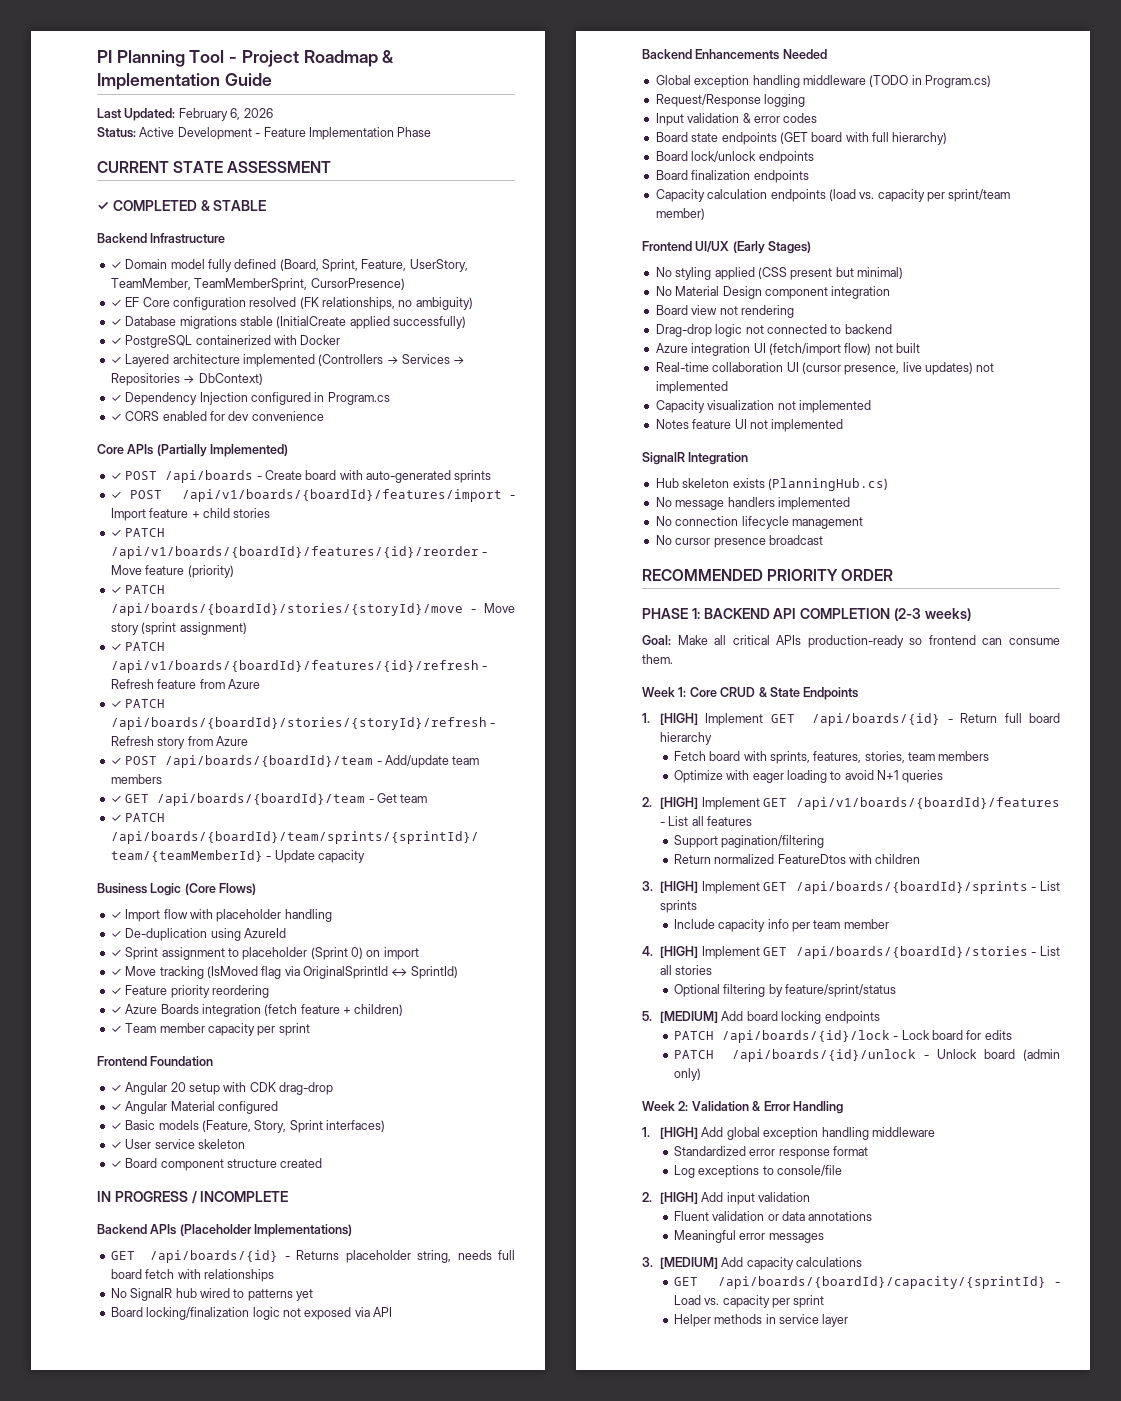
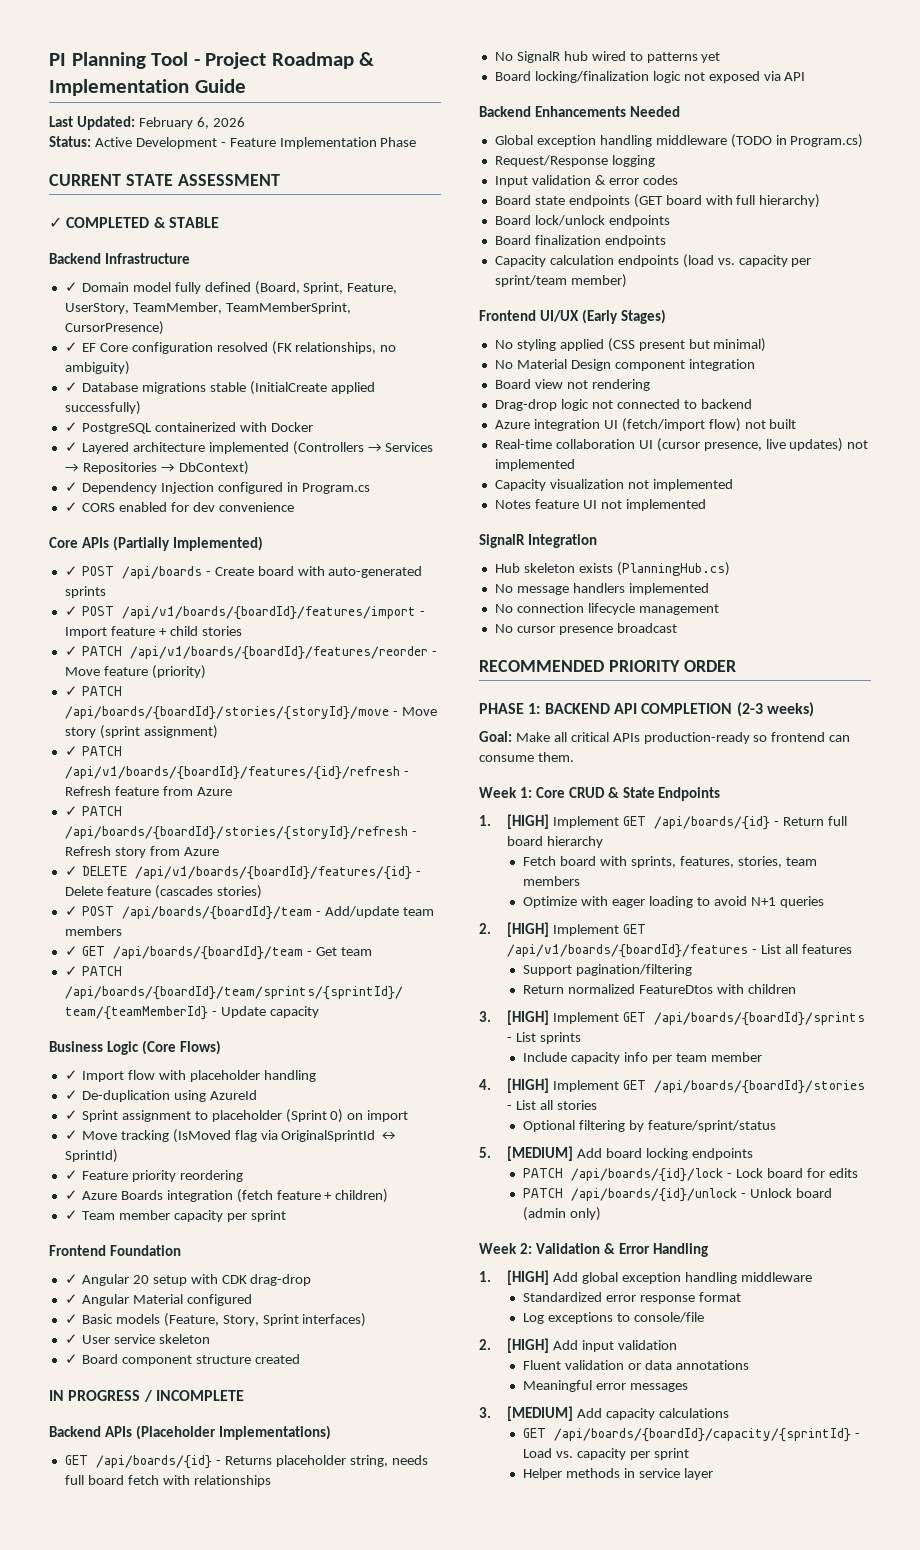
- ✓ PATCH /api/v1/boards/{boardId}/features/{id}/reorder - Move feature (priority)
+ ✓ PATCH /api/v1/boards/{boardId}/features/reorder - Move feature (priority)
+ ✓ DELETE /api/v1/boards/{boardId}/features/{id} - Delete feature (cascades stories)

